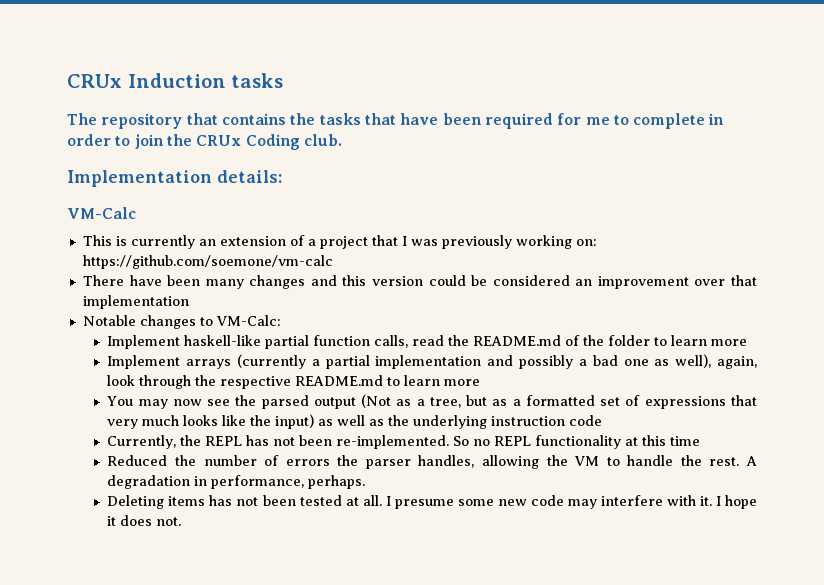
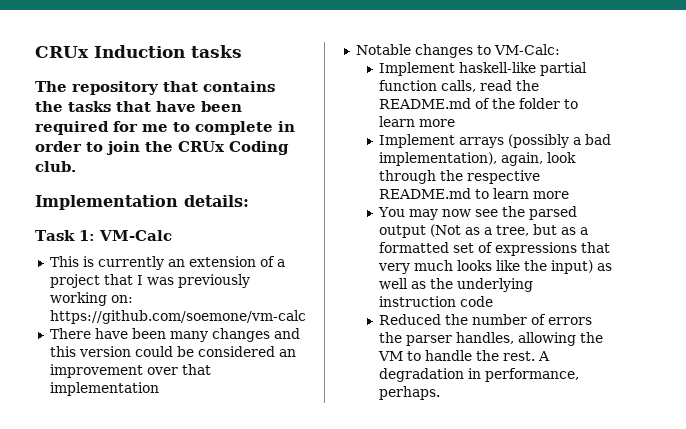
- VM-Calc
+ Task 1: VM-Calc
- Implement arrays (currently a partial implementation and possibly a bad one as well), again, look through the respective README.md to learn more
+ Implement arrays (possibly a bad implementation), again, look through the respective README.md to learn more
- Currently, the REPL has not been re-implemented. So no REPL functionality at this time
- Deleting items has not been tested at all. I presume some new code may interfere with it. I hope it does not.

